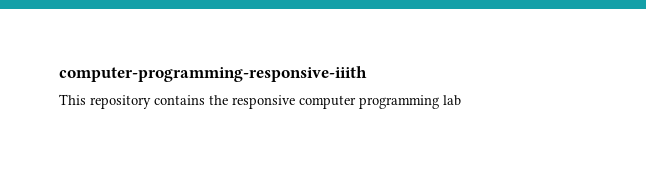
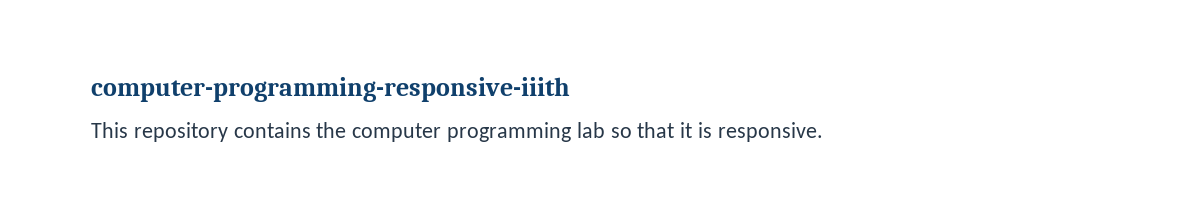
- This repository contains the responsive computer programming lab
+ This repository contains the computer programming lab so that it is responsive.

